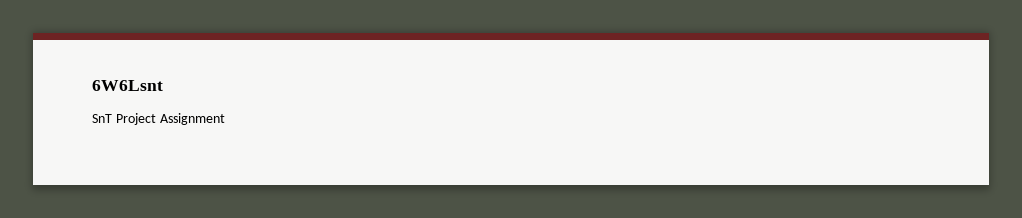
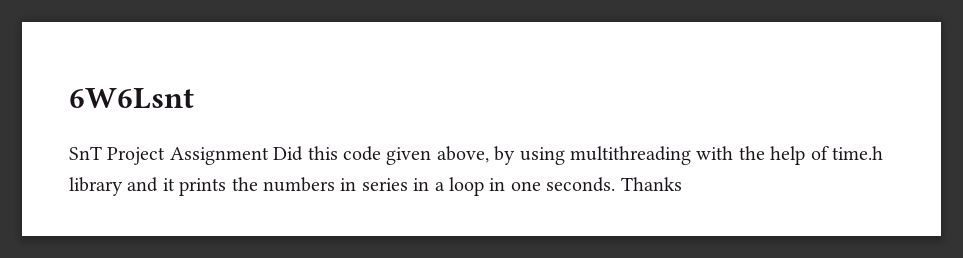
- SnT Project Assignment
+ SnT Project Assignment Did this code given above, by using multithreading with the help of time.h library and it prints the numbers in series in a loop in one seconds. Thanks

